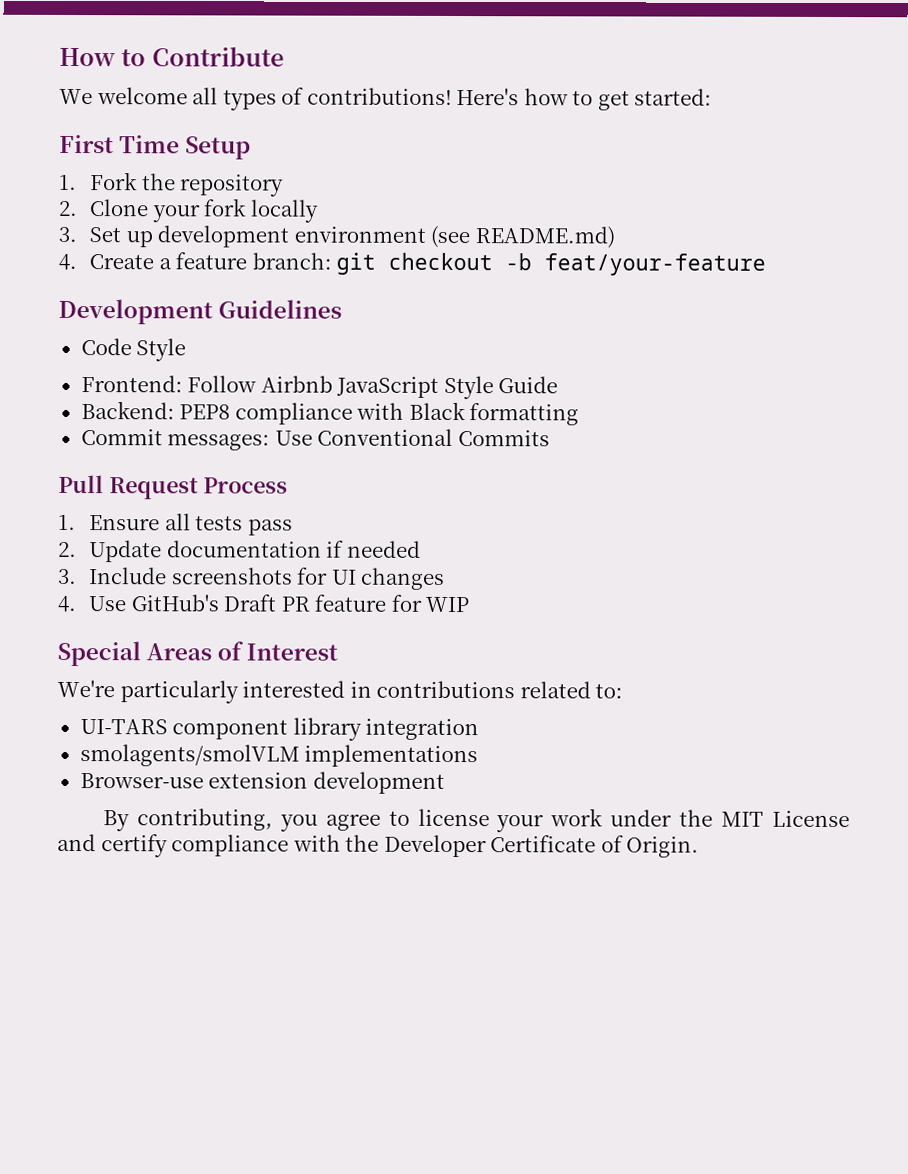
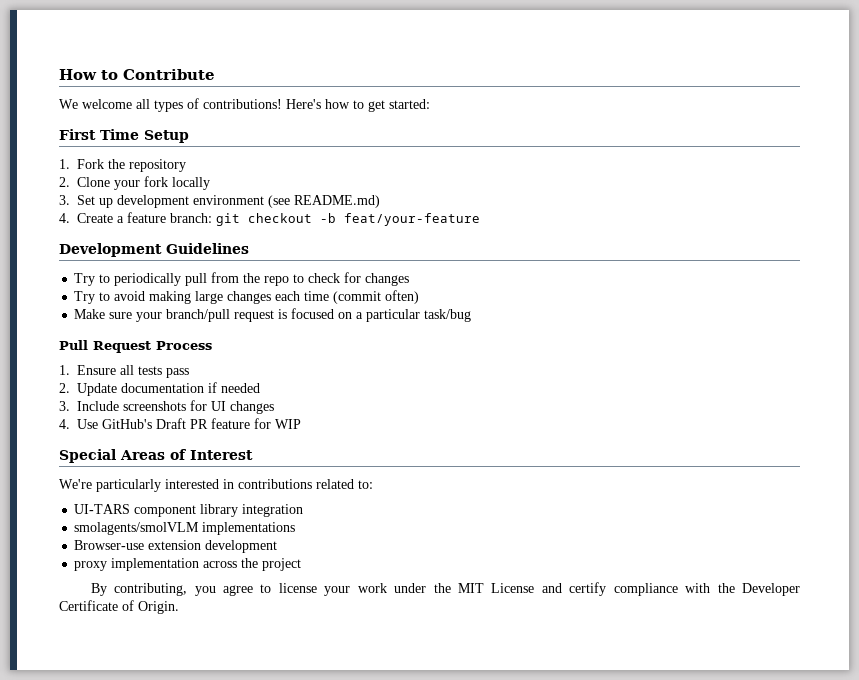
- Code Style
- Frontend: Follow Airbnb JavaScript Style Guide
- Backend: PEP8 compliance with Black formatting
- Commit messages: Use Conventional Commits
+ Try to periodically pull from the repo to check for changes
+ Try to avoid making large changes each time (commit often)
+ Make sure your branch/pull request is focused on a particular task/bug
+ proxy implementation across the project

